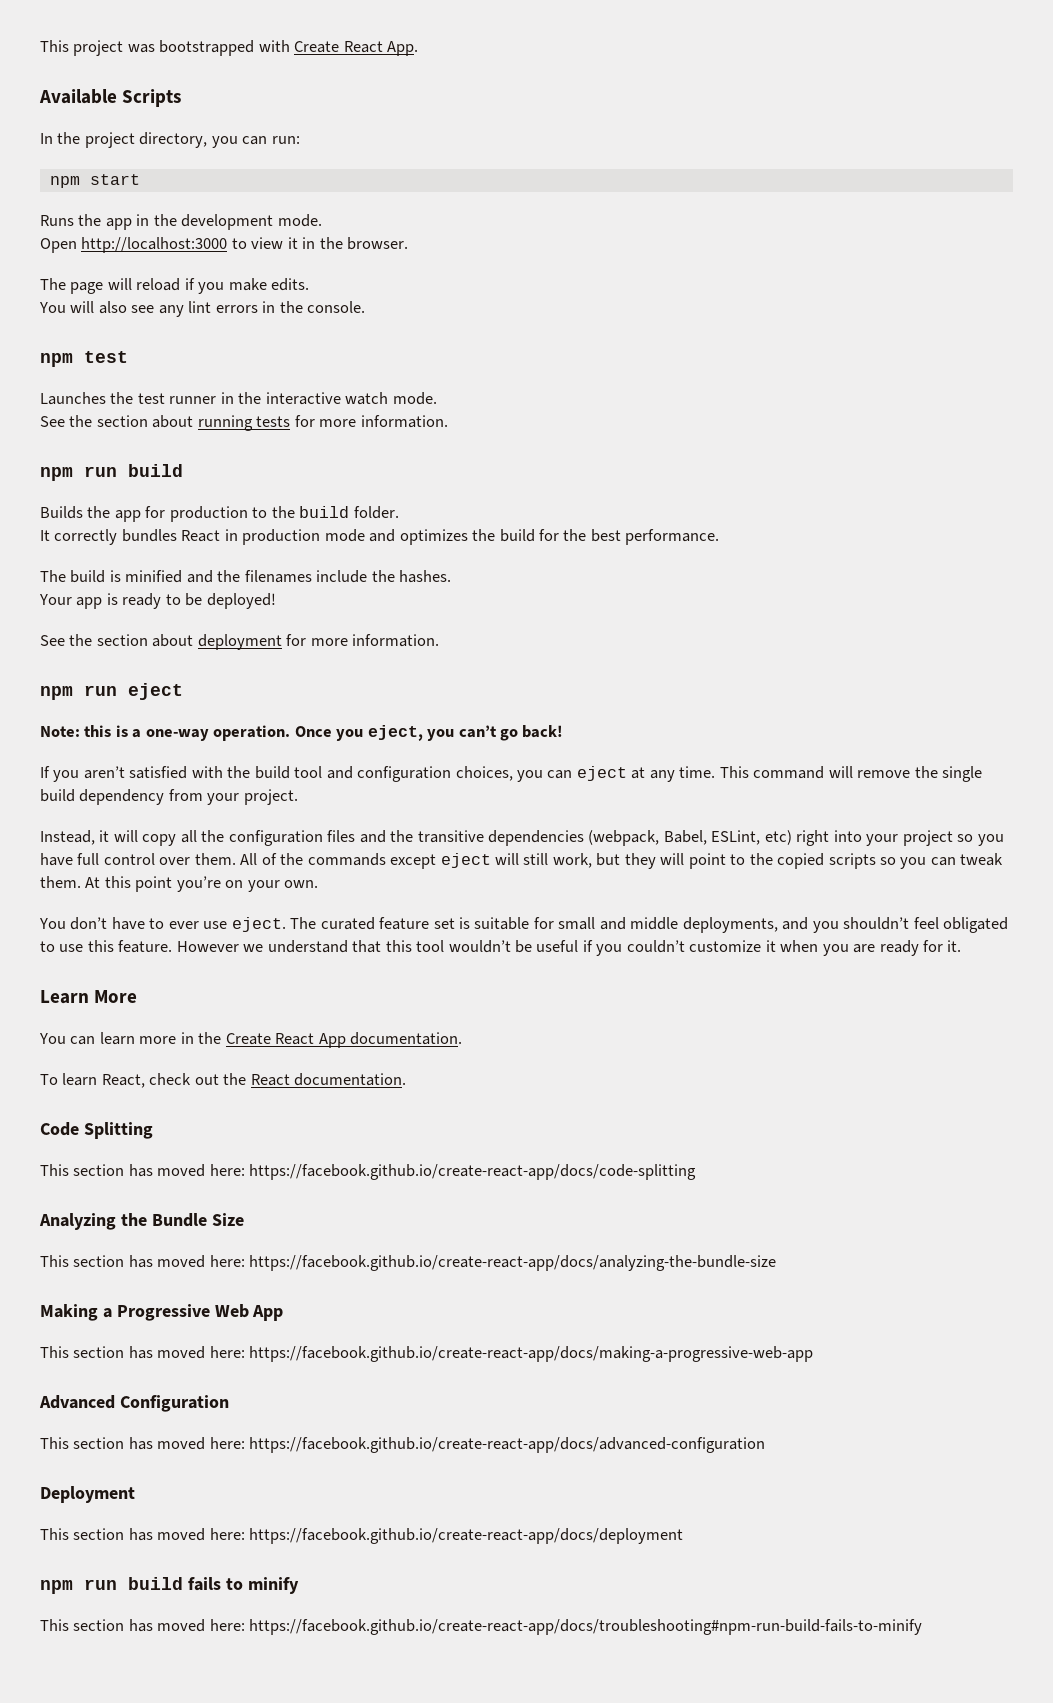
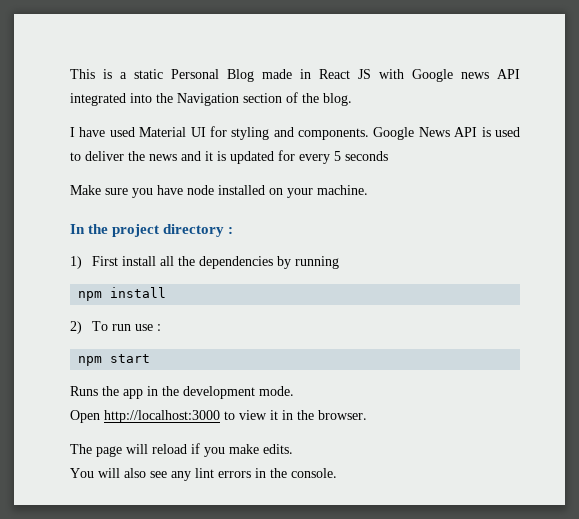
- This project was bootstrapped with Create React App.
- Available Scripts
- In the project directory, you can run:
+ This is a static Personal Blog made in React JS with Google news API integrated into the Navigation section of the blog.
+ I have used Material UI for styling and components. Google News API is used to deliver the news and it is updated for every 5 seconds
+ Make sure you have node installed on your machine.
+ In the project directory :
+ 1) First install all the dependencies by running
+ npm install
+ 2) To run use :
- npm test
- Launches the test runner in the interactive watch mode.
- See the section about running tests for more information.
- npm run build
- Builds the app for production to the build folder.
- It correctly bundles React in production mode and optimizes the build for the best performance.
- The build is minified and the filenames include the hashes.
- Your app is ready to be deployed!
- See the section about deployment for more information.
- npm run eject
- Note: this is a one-way operation. Once you eject, you can’t go back!
- If you aren’t satisfied with the build tool and configuration choices, you can eject at any time. This command will remove the single build dependency from your project.
- Instead, it will copy all the configuration files and the transitive dependencies (webpack, Babel, ESLint, etc) right into your project so you have full control over them. All of the commands except eject will still work, but they will point to the copied scripts so you can tweak them. At this point you’re on your own.
- You don’t have to ever use eject. The curated feature set is suitable for small and middle deployments, and you shouldn’t feel obligated to use this feature. However we understand that this tool wouldn’t be useful if you couldn’t customize it when you are ready for it.
- Learn More
- You can learn more in the Create React App documentation.
- To learn React, check out the React documentation.
- Code Splitting
- This section has moved here: https://facebook.github.io/create-react-app/docs/code-splitting
- Analyzing the Bundle Size
- This section has moved here: https://facebook.github.io/create-react-app/docs/analyzing-the-bundle-size
- Making a Progressive Web App
- This section has moved here: https://facebook.github.io/create-react-app/docs/making-a-progressive-web-app
- Advanced Configuration
- This section has moved here: https://facebook.github.io/create-react-app/docs/advanced-configuration
- Deployment
- This section has moved here: https://facebook.github.io/create-react-app/docs/deployment
- npm run build fails to minify
- This section has moved here: https://facebook.github.io/create-react-app/docs/troubleshooting#npm-run-build-fails-to-minify

